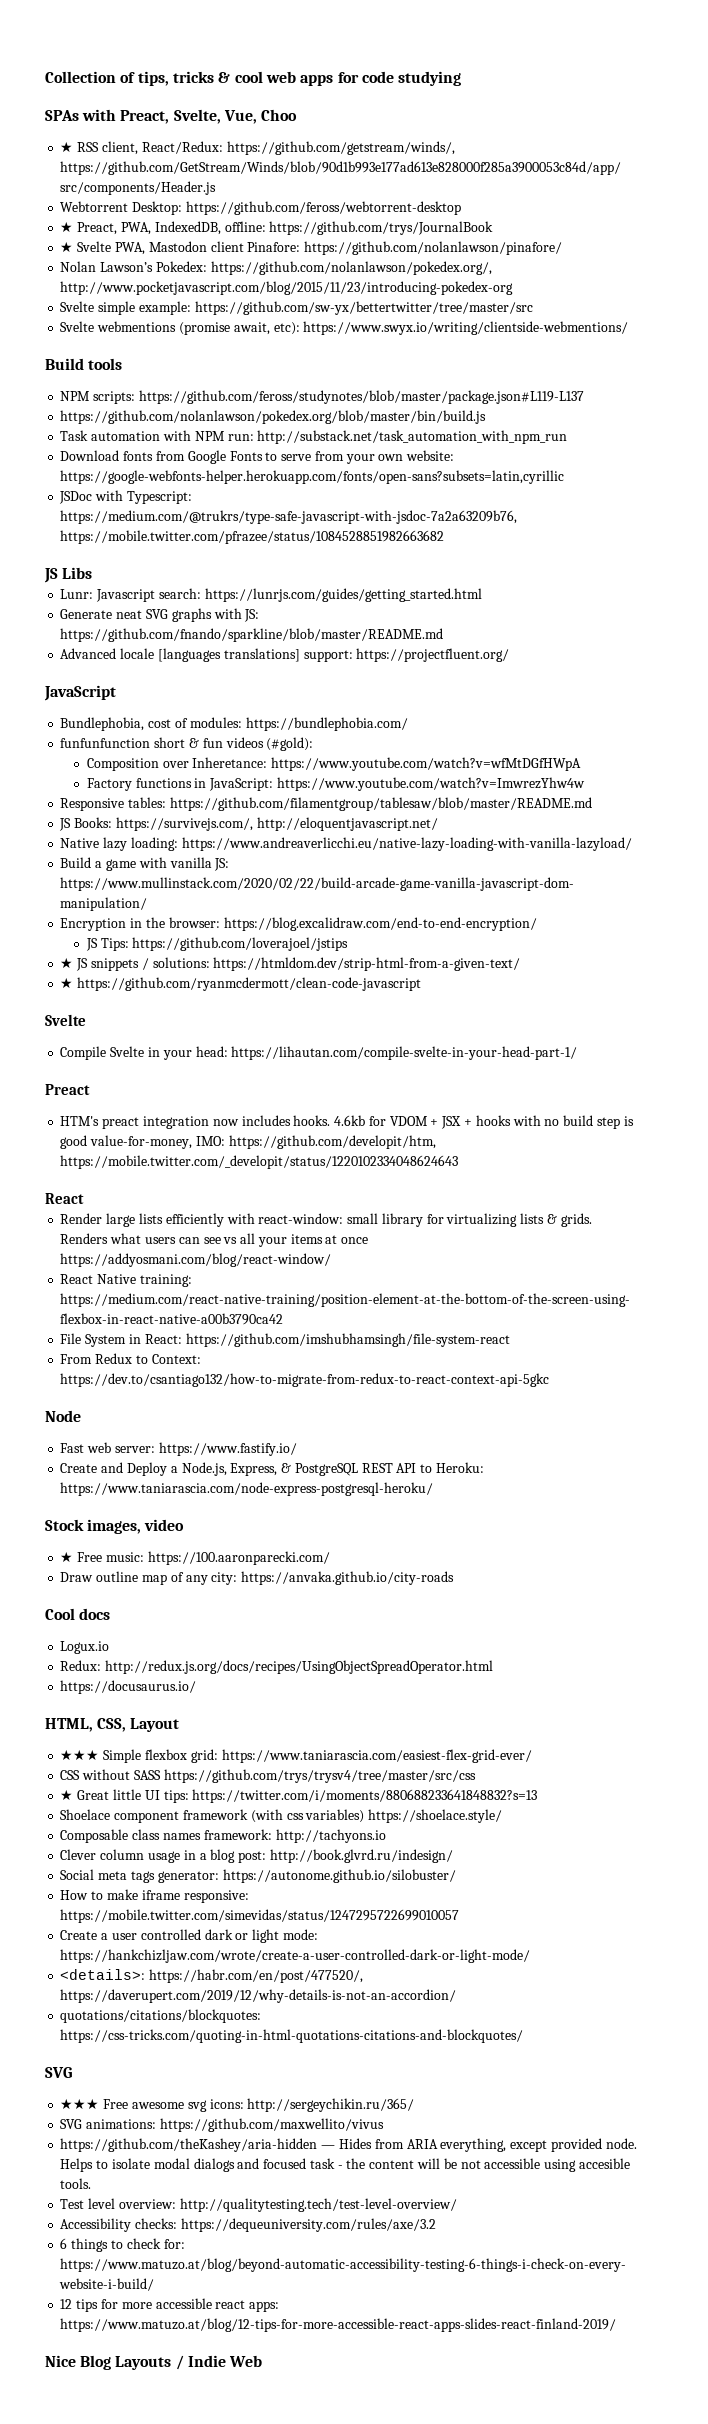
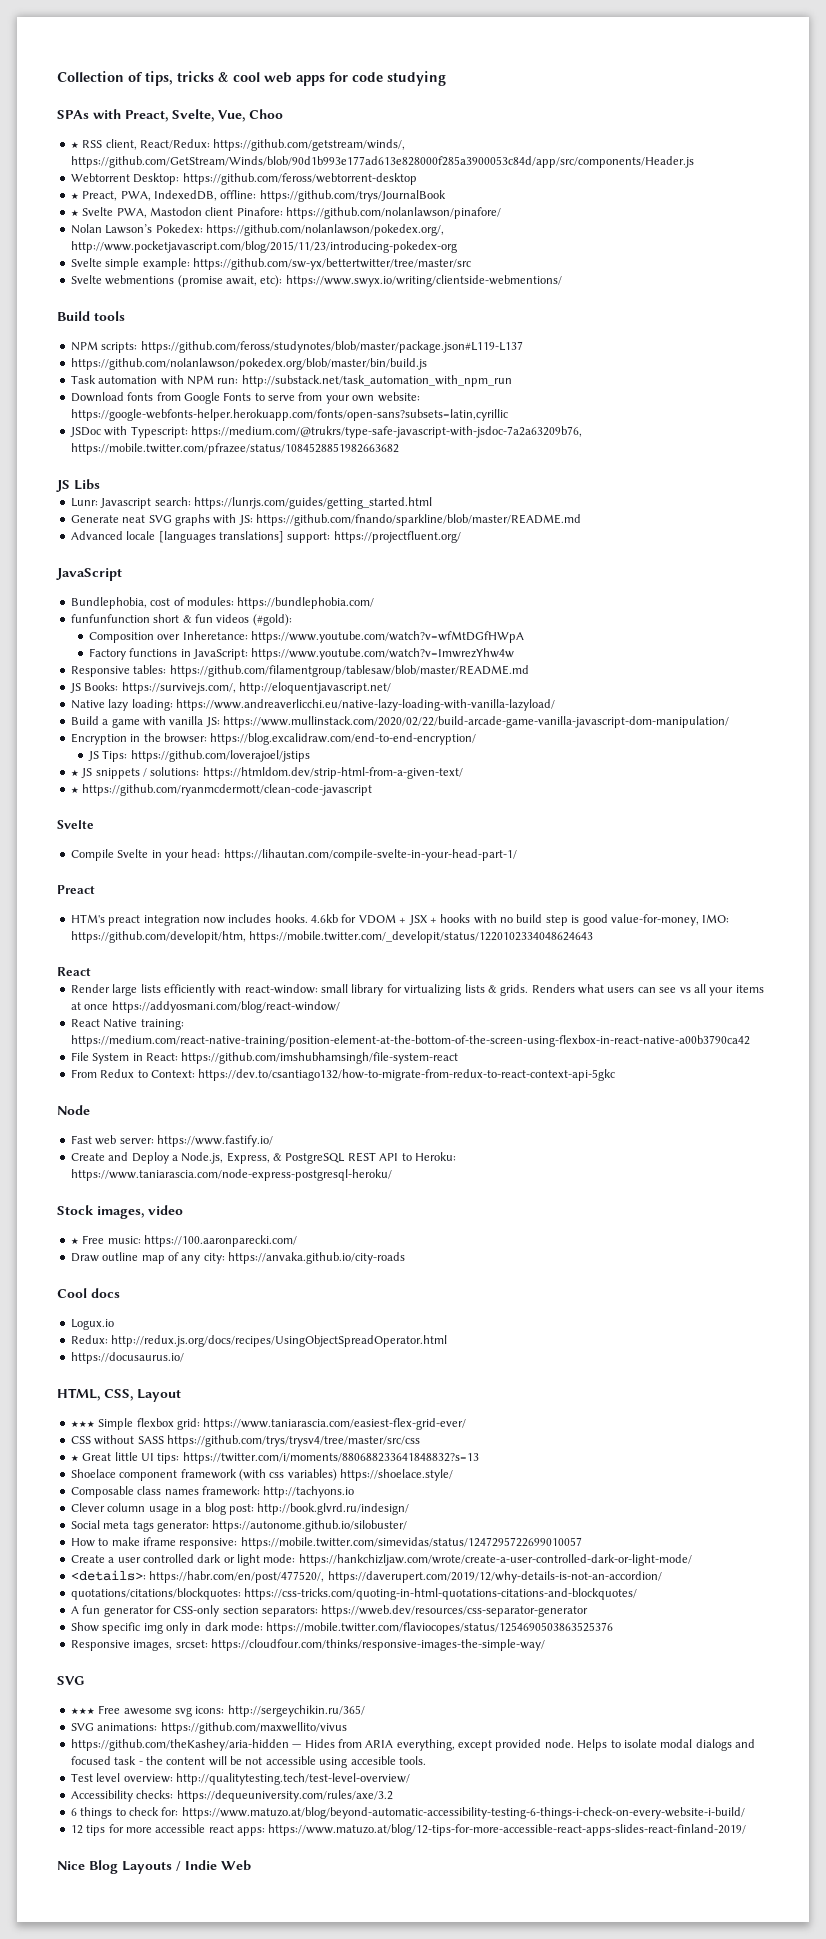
+ A fun generator for CSS-only section separators: https://wweb.dev/resources/css-separator-generator
+ Show specific img only in dark mode: https://mobile.twitter.com/flaviocopes/status/1254690503863525376
+ Responsive images, srcset: https://cloudfour.com/thinks/responsive-images-the-simple-way/

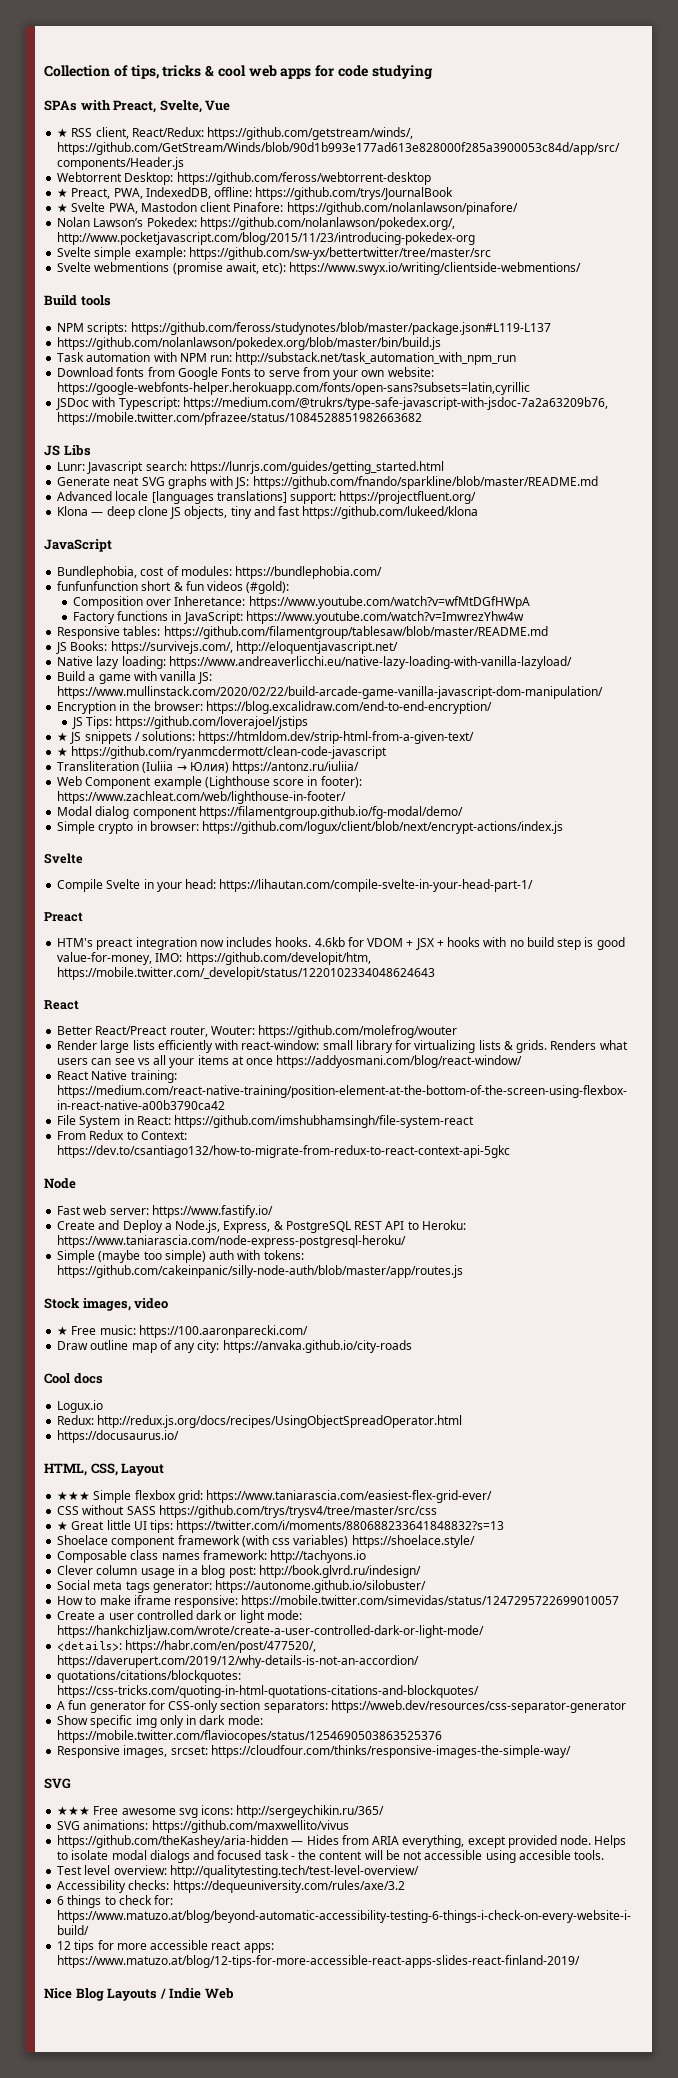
- SPAs with Preact, Svelte, Vue, Choo
+ SPAs with Preact, Svelte, Vue
+ Klona — deep clone JS objects, tiny and fast https://github.com/lukeed/klona
+ Transliteration (Iuliia → Юлия) https://antonz.ru/iuliia/
+ Web Component example (Lighthouse score in footer): https://www.zachleat.com/web/lighthouse-in-footer/
+ Modal dialog component https://filamentgroup.github.io/fg-modal/demo/
+ Simple crypto in browser: https://github.com/logux/client/blob/next/encrypt-actions/index.js
+ Better React/Preact router, Wouter: https://github.com/molefrog/wouter
+ Simple (maybe too simple) auth with tokens: https://github.com/cakeinpanic/silly-node-auth/blob/master/app/routes.js

